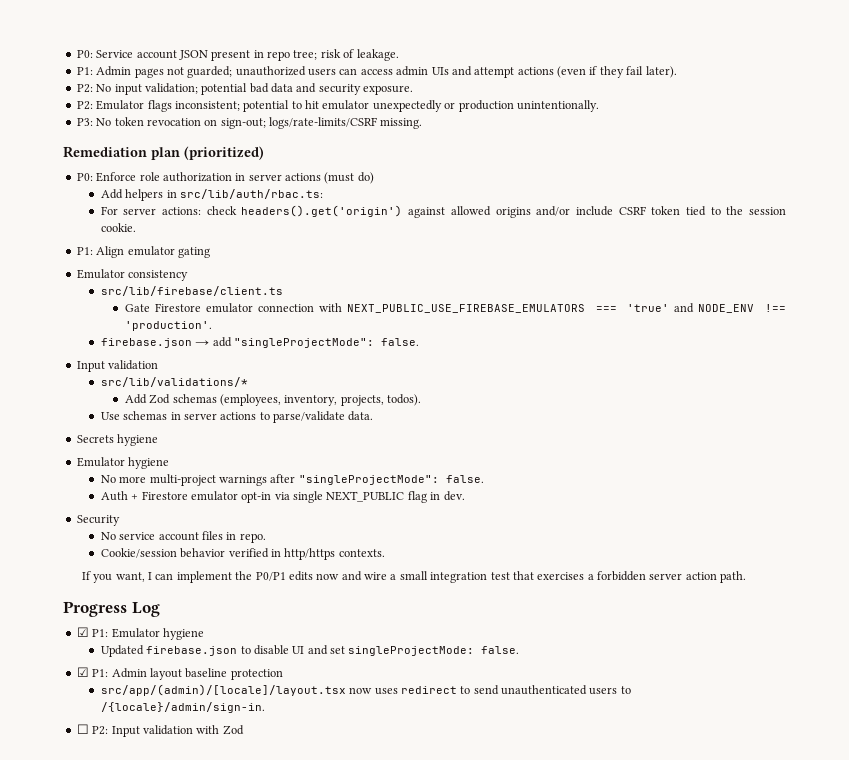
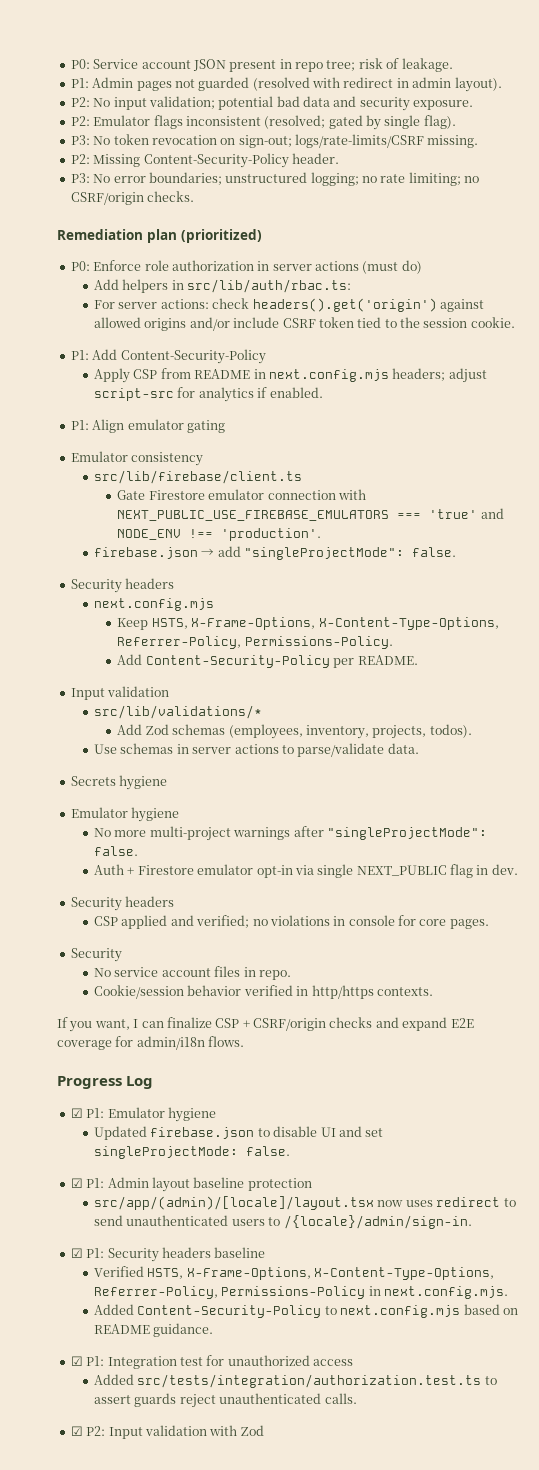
- P1: Admin pages not guarded; unauthorized users can access admin UIs and attempt actions (even if they fail later).
+ P1: Admin pages not guarded (resolved with redirect in admin layout).
- P2: Emulator flags inconsistent; potential to hit emulator unexpectedly or production unintentionally.
+ P2: Emulator flags inconsistent (resolved; gated by single flag).
+ P2: Missing Content-Security-Policy header.
+ P3: No error boundaries; unstructured logging; no rate limiting; no CSRF/origin checks.
+ P1: Add Content-Security-Policy
+ Apply CSP from README in next.config.mjs headers; adjust script-src for analytics if enabled.
  firebase.json → add "singleProjectMode": false.
+ Security headers
+ next.config.mjs
+ Keep HSTS, X-Frame-Options, X-Content-Type-Options, Referrer-Policy, Permissions-Policy.
+ Add Content-Security-Policy per README.
  Auth + Firestore emulator opt-in via single NEXT_PUBLIC flag in dev.
+ Security headers
+ CSP applied and verified; no violations in console for core pages.
- If you want, I can implement the P0/P1 edits now and wire a small integration test that exercises a forbidden server action path.
+ If you want, I can finalize CSP + CSRF/origin checks and expand E2E coverage for admin/i18n flows.
- ☐ P2: Input validation with Zod
+ ☑ P1: Security headers baseline
+ Verified HSTS, X-Frame-Options, X-Content-Type-Options, Referrer-Policy, Permissions-Policy in next.config.mjs.
+ Added Content-Security-Policy to next.config.mjs based on README guidance.
+ ☑ P1: Integration test for unauthorized access
+ Added src/tests/integration/authorization.test.ts to assert guards reject unauthenticated calls.
+ ☑ P2: Input validation with Zod

